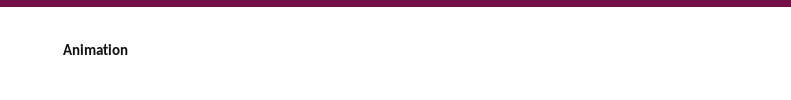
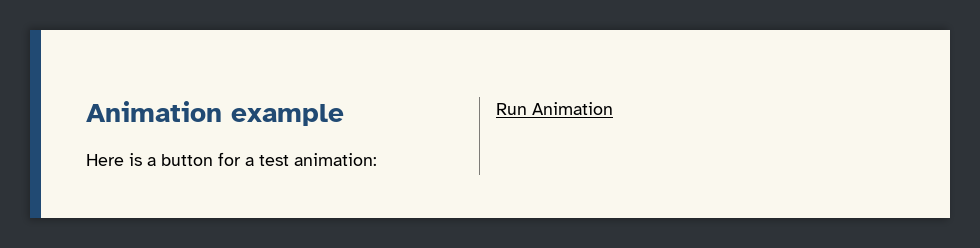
- Animation
+ Animation example
+ Here is a button for a test animation:
+ Run Animation

